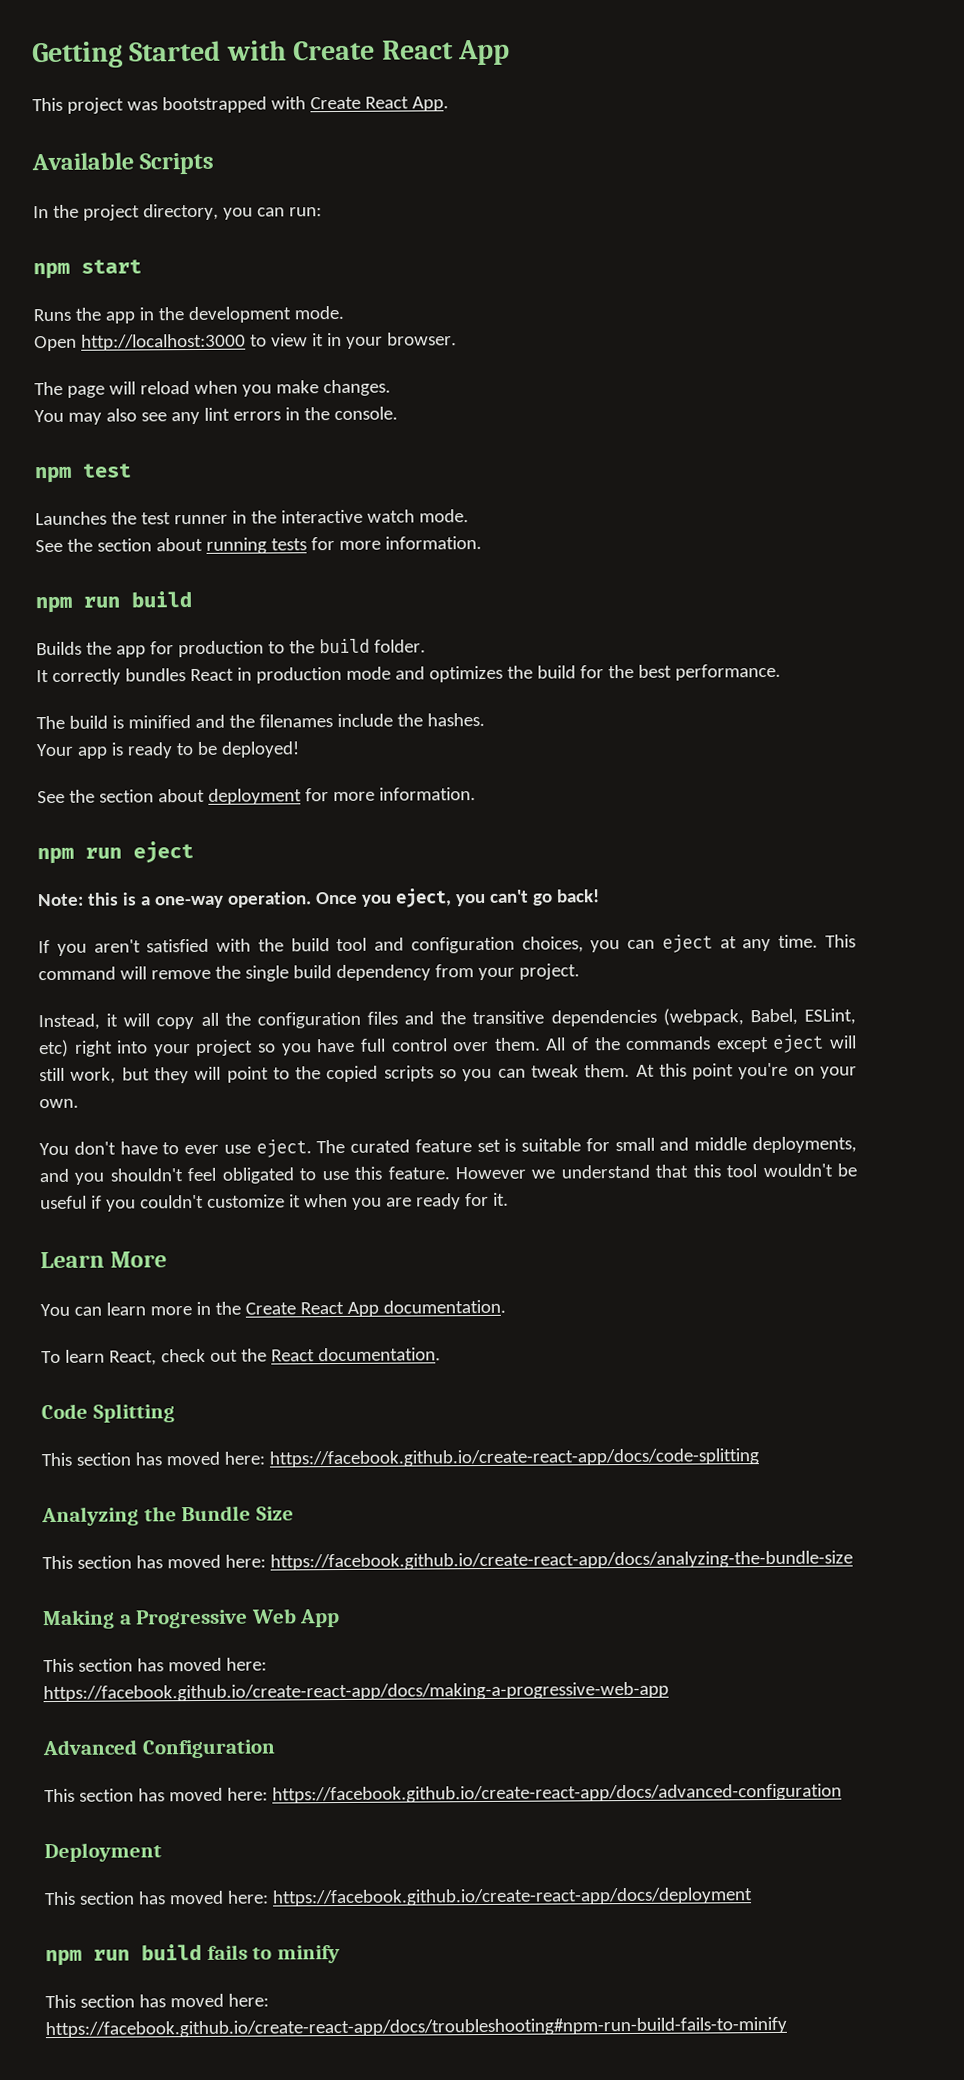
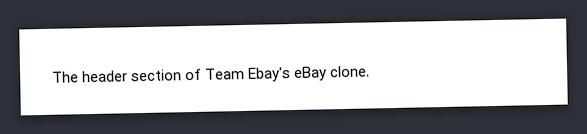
- Getting Started with Create React App
- This project was bootstrapped with Create React App.
- Available Scripts
- In the project directory, you can run:
- npm start
- Runs the app in the development mode.
- Open http://localhost:3000 to view it in your browser.
- The page will reload when you make changes.
- You may also see any lint errors in the console.
- npm test
- Launches the test runner in the interactive watch mode.
- See the section about running tests for more information.
- npm run build
- Builds the app for production to the build folder.
- It correctly bundles React in production mode and optimizes the build for the best performance.
- The build is minified and the filenames include the hashes.
- Your app is ready to be deployed!
- See the section about deployment for more information.
- npm run eject
- Note: this is a one-way operation. Once you eject, you can't go back!
- If you aren't satisfied with the build tool and configuration choices, you can eject at any time. This command will remove the single build dependency from your project.
- Instead, it will copy all the configuration files and the transitive dependencies (webpack, Babel, ESLint, etc) right into your project so you have full control over them. All of the commands except eject will still work, but they will point to the copied scripts so you can tweak them. At this point you're on your own.
- You don't have to ever use eject. The curated feature set is suitable for small and middle deployments, and you shouldn't feel obligated to use this feature. However we understand that this tool wouldn't be useful if you couldn't customize it when you are ready for it.
- Learn More
- You can learn more in the Create React App documentation.
- To learn React, check out the React documentation.
- Code Splitting
- This section has moved here: https://facebook.github.io/create-react-app/docs/code-splitting
- Analyzing the Bundle Size
- This section has moved here: https://facebook.github.io/create-react-app/docs/analyzing-the-bundle-size
- Making a Progressive Web App
- This section has moved here: https://facebook.github.io/create-react-app/docs/making-a-progressive-web-app
- Advanced Configuration
- This section has moved here: https://facebook.github.io/create-react-app/docs/advanced-configuration
- Deployment
- This section has moved here: https://facebook.github.io/create-react-app/docs/deployment
- npm run build fails to minify
- This section has moved here: https://facebook.github.io/create-react-app/docs/troubleshooting#npm-run-build-fails-to-minify
+ The header section of Team Ebay's eBay clone.

